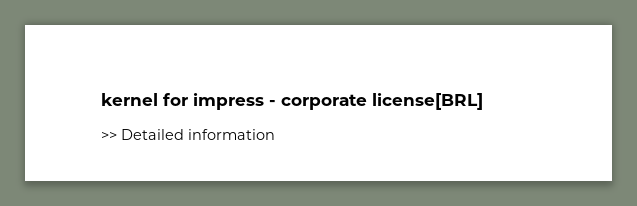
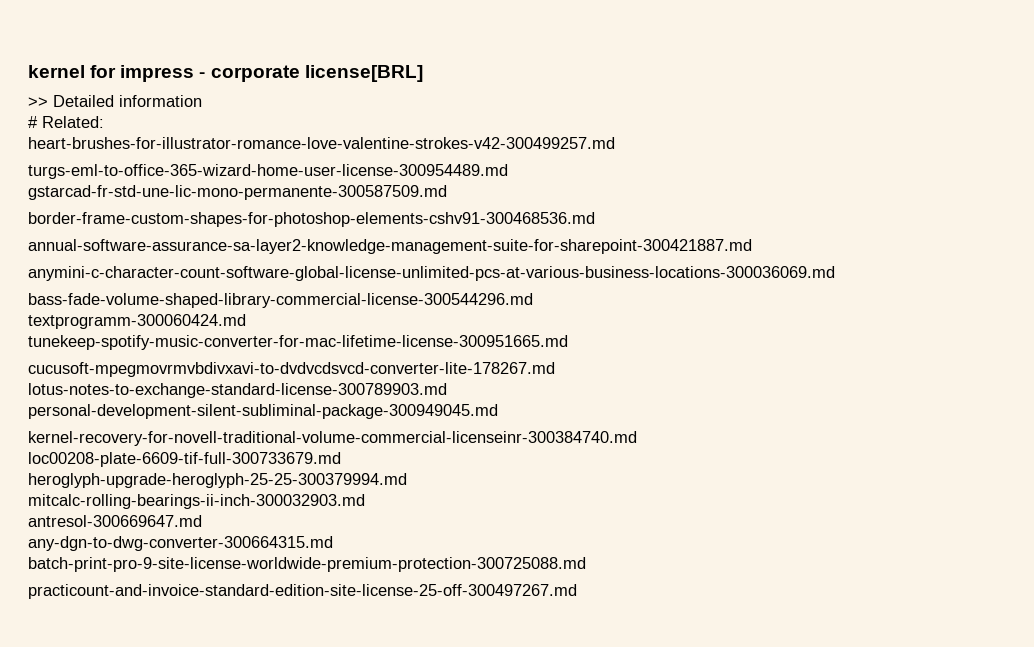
+ # Related:
+ heart-brushes-for-illustrator-romance-love-valentine-strokes-v42-300499257.md
+ turgs-eml-to-office-365-wizard-home-user-license-300954489.md
+ gstarcad-fr-std-une-lic-mono-permanente-300587509.md
+ border-frame-custom-shapes-for-photoshop-elements-cshv91-300468536.md
+ annual-software-assurance-sa-layer2-knowledge-management-suite-for-sharepoint-300421887.md
+ anymini-c-character-count-software-global-license-unlimited-pcs-at-various-business-locations-300036069.md
+ bass-fade-volume-shaped-library-commercial-license-300544296.md
+ textprogramm-300060424.md
+ tunekeep-spotify-music-converter-for-mac-lifetime-license-300951665.md
+ cucusoft-mpegmovrmvbdivxavi-to-dvdvcdsvcd-converter-lite-178267.md
+ lotus-notes-to-exchange-standard-license-300789903.md
+ personal-development-silent-subliminal-package-300949045.md
+ kernel-recovery-for-novell-traditional-volume-commercial-licenseinr-300384740.md
+ loc00208-plate-6609-tif-full-300733679.md
+ heroglyph-upgrade-heroglyph-25-25-300379994.md
+ mitcalc-rolling-bearings-ii-inch-300032903.md
+ antresol-300669647.md
+ any-dgn-to-dwg-converter-300664315.md
+ batch-print-pro-9-site-license-worldwide-premium-protection-300725088.md
+ practicount-and-invoice-standard-edition-site-license-25-off-300497267.md

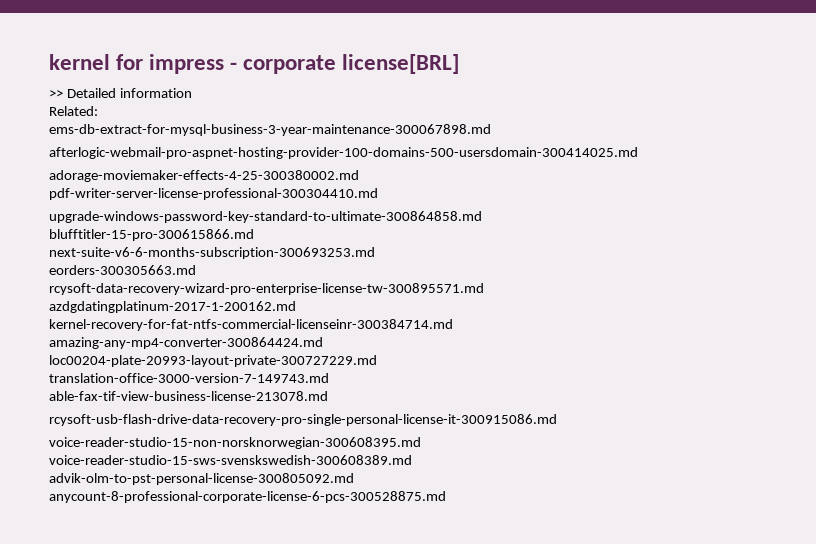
- # Related:
+ Related:
- heart-brushes-for-illustrator-romance-love-valentine-strokes-v42-300499257.md
- turgs-eml-to-office-365-wizard-home-user-license-300954489.md
- gstarcad-fr-std-une-lic-mono-permanente-300587509.md
- border-frame-custom-shapes-for-photoshop-elements-cshv91-300468536.md
- annual-software-assurance-sa-layer2-knowledge-management-suite-for-sharepoint-300421887.md
- anymini-c-character-count-software-global-license-unlimited-pcs-at-various-business-locations-300036069.md
- bass-fade-volume-shaped-library-commercial-license-300544296.md
- textprogramm-300060424.md
- tunekeep-spotify-music-converter-for-mac-lifetime-license-300951665.md
- cucusoft-mpegmovrmvbdivxavi-to-dvdvcdsvcd-converter-lite-178267.md
- lotus-notes-to-exchange-standard-license-300789903.md
- personal-development-silent-subliminal-package-300949045.md
- kernel-recovery-for-novell-traditional-volume-commercial-licenseinr-300384740.md
- loc00208-plate-6609-tif-full-300733679.md
- heroglyph-upgrade-heroglyph-25-25-300379994.md
- mitcalc-rolling-bearings-ii-inch-300032903.md
- antresol-300669647.md
- any-dgn-to-dwg-converter-300664315.md
- batch-print-pro-9-site-license-worldwide-premium-protection-300725088.md
- practicount-and-invoice-standard-edition-site-license-25-off-300497267.md
+ ems-db-extract-for-mysql-business-3-year-maintenance-300067898.md
+ afterlogic-webmail-pro-aspnet-hosting-provider-100-domains-500-usersdomain-300414025.md
+ adorage-moviemaker-effects-4-25-300380002.md
+ pdf-writer-server-license-professional-300304410.md
+ upgrade-windows-password-key-standard-to-ultimate-300864858.md
+ blufftitler-15-pro-300615866.md
+ next-suite-v6-6-months-subscription-300693253.md
+ eorders-300305663.md
+ rcysoft-data-recovery-wizard-pro-enterprise-license-tw-300895571.md
+ azdgdatingplatinum-2017-1-200162.md
+ kernel-recovery-for-fat-ntfs-commercial-licenseinr-300384714.md
+ amazing-any-mp4-converter-300864424.md
+ loc00204-plate-20993-layout-private-300727229.md
+ translation-office-3000-version-7-149743.md
+ able-fax-tif-view-business-license-213078.md
+ rcysoft-usb-flash-drive-data-recovery-pro-single-personal-license-it-300915086.md
+ voice-reader-studio-15-non-norsknorwegian-300608395.md
+ voice-reader-studio-15-sws-svenskswedish-300608389.md
+ advik-olm-to-pst-personal-license-300805092.md
+ anycount-8-professional-corporate-license-6-pcs-300528875.md

